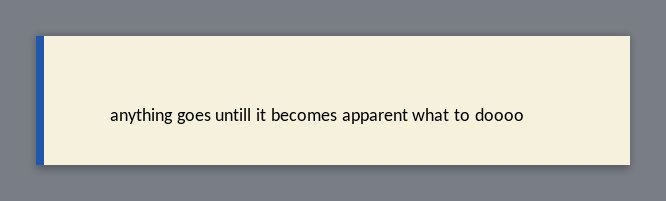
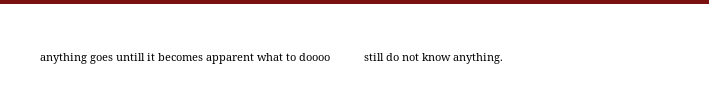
- anything goes untill it becomes apparent what to doooo
+ anything goes untill it becomes apparent what to doooo still do not know anything.

